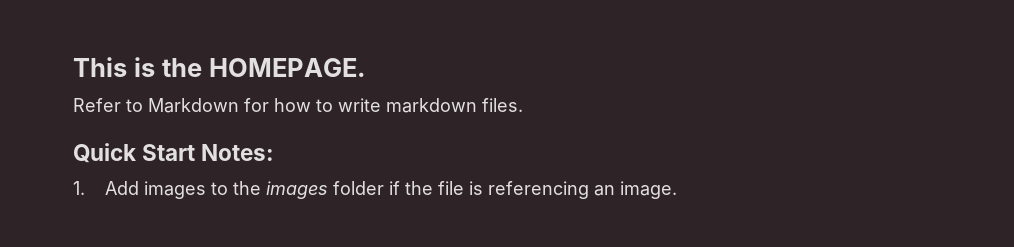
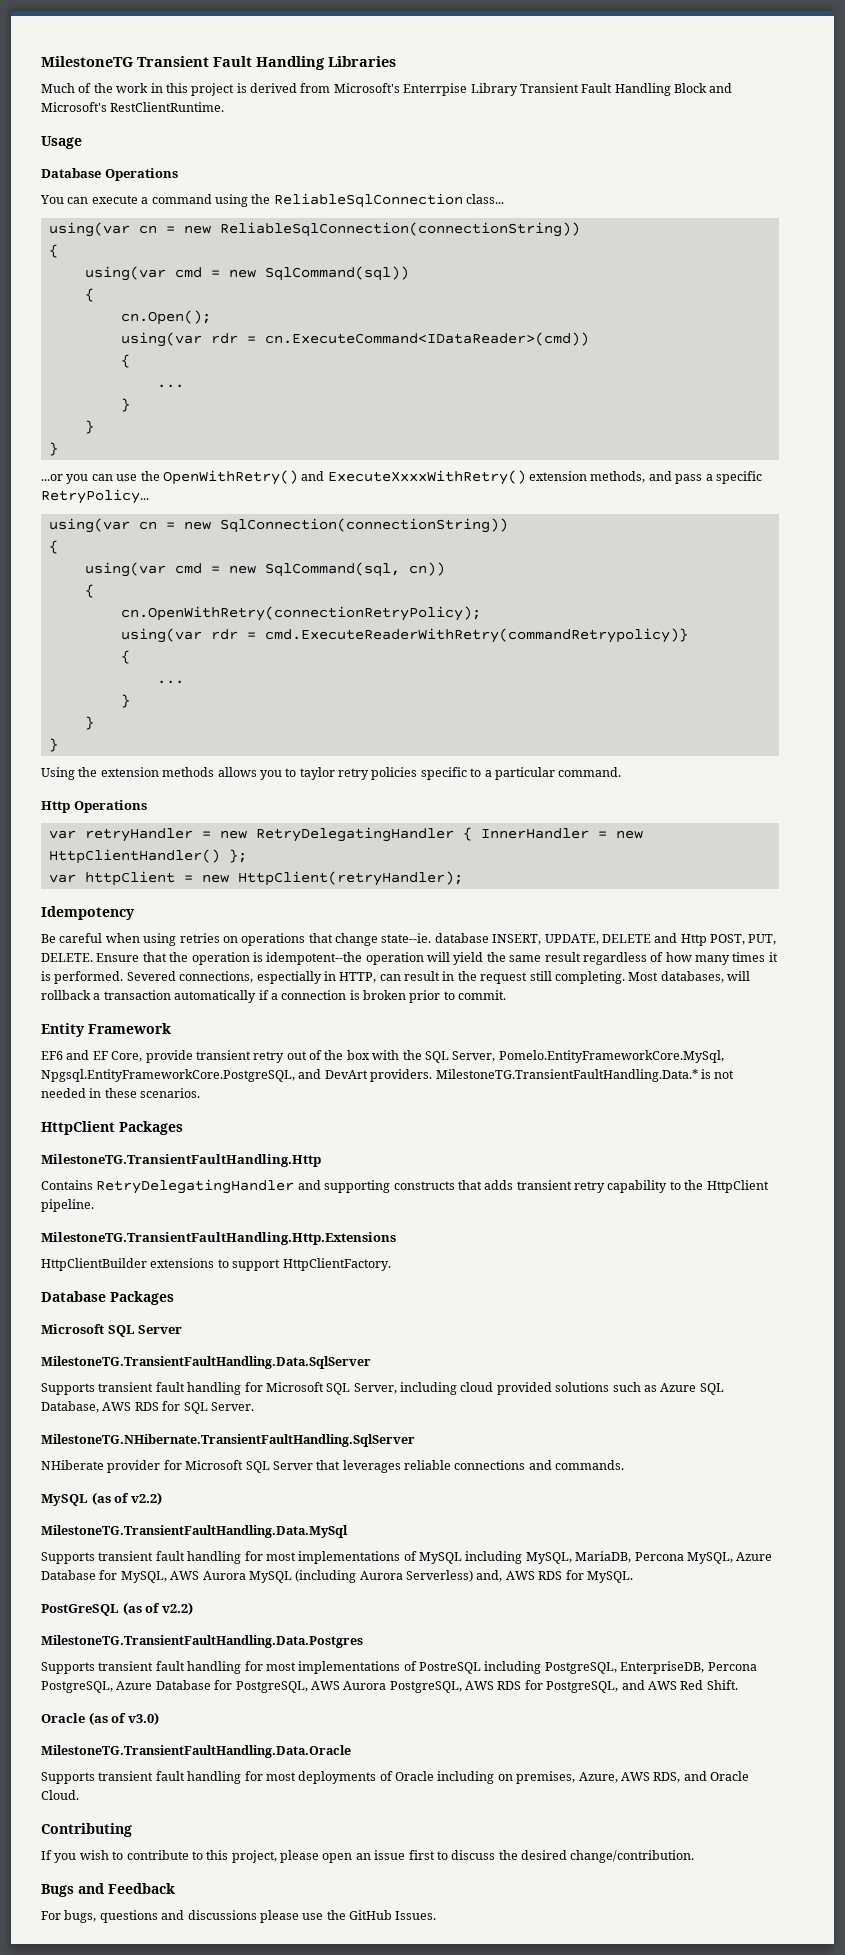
- This is the HOMEPAGE.
- Refer to Markdown for how to write markdown files.
- Quick Start Notes:
- 1. Add images to the images folder if the file is referencing an image.
+ MilestoneTG Transient Fault Handling Libraries
+ Much of the work in this project is derived from Microsoft's Enterrpise Library Transient Fault Handling Block and Microsoft's RestClientRuntime.
+ Usage
+ Database Operations
+ You can execute a command using the ReliableSqlConnection class...
+ using(var cn = new ReliableSqlConnection(connectionString))
+ {
+ using(var cmd = new SqlCommand(sql))
+ {
+ cn.Open();
+ using(var rdr = cn.ExecuteCommand<IDataReader>(cmd))
+ {
+ ...
+ }
+ }
+ }
+ ...or you can use the OpenWithRetry() and ExecuteXxxxWithRetry() extension methods, and pass a specific RetryPolicy...
+ using(var cn = new SqlConnection(connectionString))
+ {
+ using(var cmd = new SqlCommand(sql, cn))
+ {
+ cn.OpenWithRetry(connectionRetryPolicy);
+ using(var rdr = cmd.ExecuteReaderWithRetry(commandRetrypolicy)}
+ {
+ ...
+ }
+ }
+ }
+ Using the extension methods allows you to taylor retry policies specific to a particular command.
+ Http Operations
+ var retryHandler = new RetryDelegatingHandler { InnerHandler = new HttpClientHandler() };
+ var httpClient = new HttpClient(retryHandler);
+ Idempotency
+ Be careful when using retries on operations that change state--ie. database INSERT, UPDATE, DELETE and Http POST, PUT, DELETE. Ensure that the operation is idempotent--the operation will yield the same result regardless of how many times it is performed. Severed connections, espectially in HTTP, can result in the request still completing. Most databases, will rollback a transaction automatically if a connection is broken prior to commit.
+ Entity Framework
+ EF6 and EF Core, provide transient retry out of the box with the SQL Server, Pomelo.EntityFrameworkCore.MySql, Npgsql.EntityFrameworkCore.PostgreSQL, and DevArt providers. MilestoneTG.TransientFaultHandling.Data.* is not needed in these scenarios.
+ HttpClient Packages
+ MilestoneTG.TransientFaultHandling.Http
+ Contains RetryDelegatingHandler and supporting constructs that adds transient retry capability to the HttpClient pipeline.
+ MilestoneTG.TransientFaultHandling.Http.Extensions
+ HttpClientBuilder extensions to support HttpClientFactory.
+ Database Packages
+ Microsoft SQL Server
+ MilestoneTG.TransientFaultHandling.Data.SqlServer
+ Supports transient fault handling for Microsoft SQL Server, including cloud provided solutions such as Azure SQL Database, AWS RDS for SQL Server.
+ MilestoneTG.NHibernate.TransientFaultHandling.SqlServer
+ NHiberate provider for Microsoft SQL Server that leverages reliable connections and commands.
+ MySQL (as of v2.2)
+ MilestoneTG.TransientFaultHandling.Data.MySql
+ Supports transient fault handling for most implementations of MySQL including MySQL, MariaDB, Percona MySQL, Azure Database for MySQL, AWS Aurora MySQL (including Aurora Serverless) and, AWS RDS for MySQL.
+ PostGreSQL (as of v2.2)
+ MilestoneTG.TransientFaultHandling.Data.Postgres
+ Supports transient fault handling for most implementations of PostreSQL including PostgreSQL, EnterpriseDB, Percona PostgreSQL, Azure Database for PostgreSQL, AWS Aurora PostgreSQL, AWS RDS for PostgreSQL, and AWS Red Shift.
+ Oracle (as of v3.0)
+ MilestoneTG.TransientFaultHandling.Data.Oracle
+ Supports transient fault handling for most deployments of Oracle including on premises, Azure, AWS RDS, and Oracle Cloud.
+ Contributing
+ If you wish to contribute to this project, please open an issue first to discuss the desired change/contribution.
+ Bugs and Feedback
+ For bugs, questions and discussions please use the GitHub Issues.

